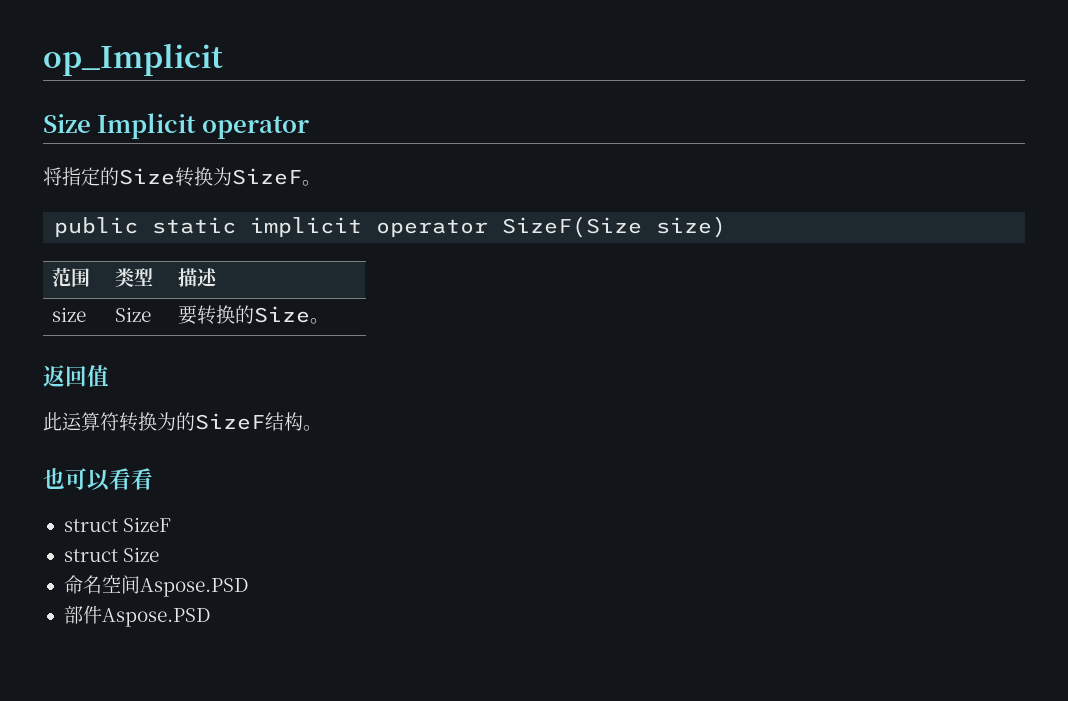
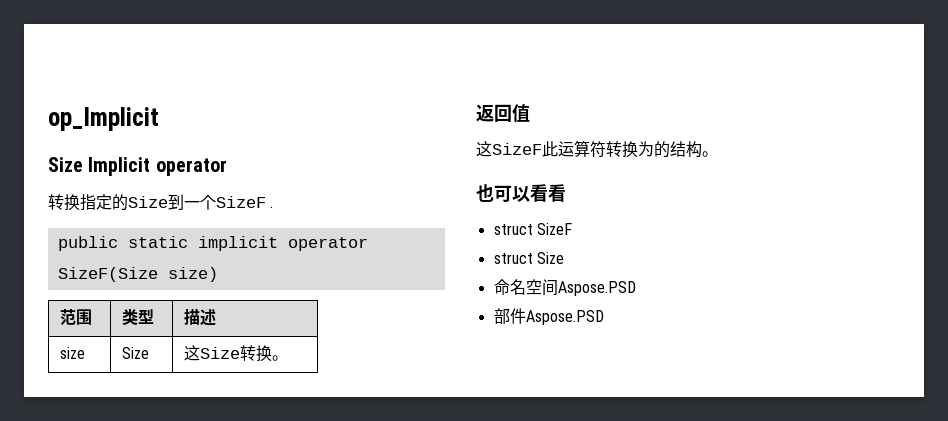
- 将指定的Size转换为SizeF。
+ 转换指定的Size到一个SizeF .
- size | Size | 要转换的Size。
+ size | Size | 这Size转换。
- 此运算符转换为的SizeF结构。
+ 这SizeF此运算符转换为的结构。

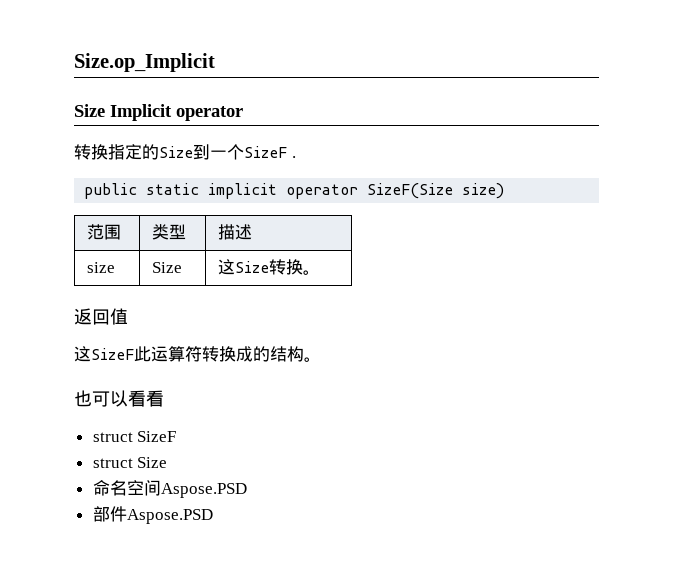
- op_Implicit
+ Size.op_Implicit
- 这SizeF此运算符转换为的结构。
+ 这SizeF此运算符转换成的结构。

